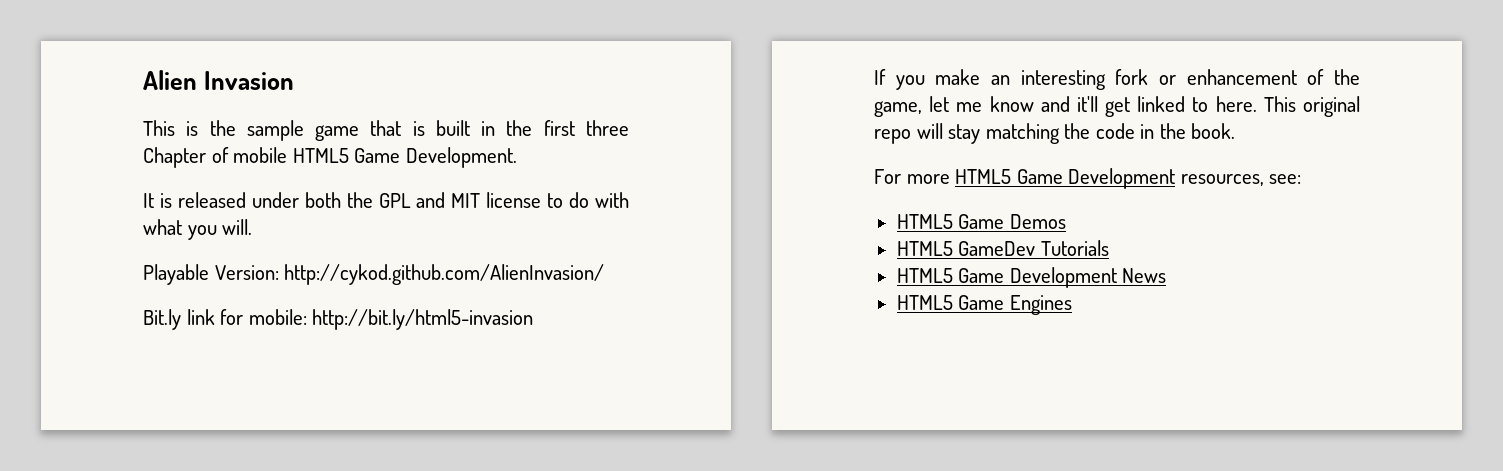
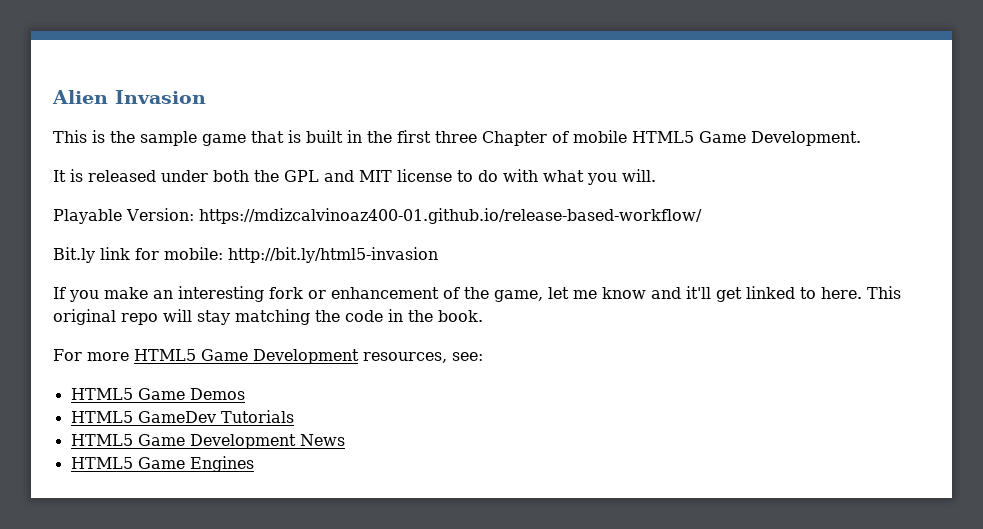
- Playable Version: http://cykod.github.com/AlienInvasion/
+ Playable Version: https://mdizcalvinoaz400-01.github.io/release-based-workflow/

